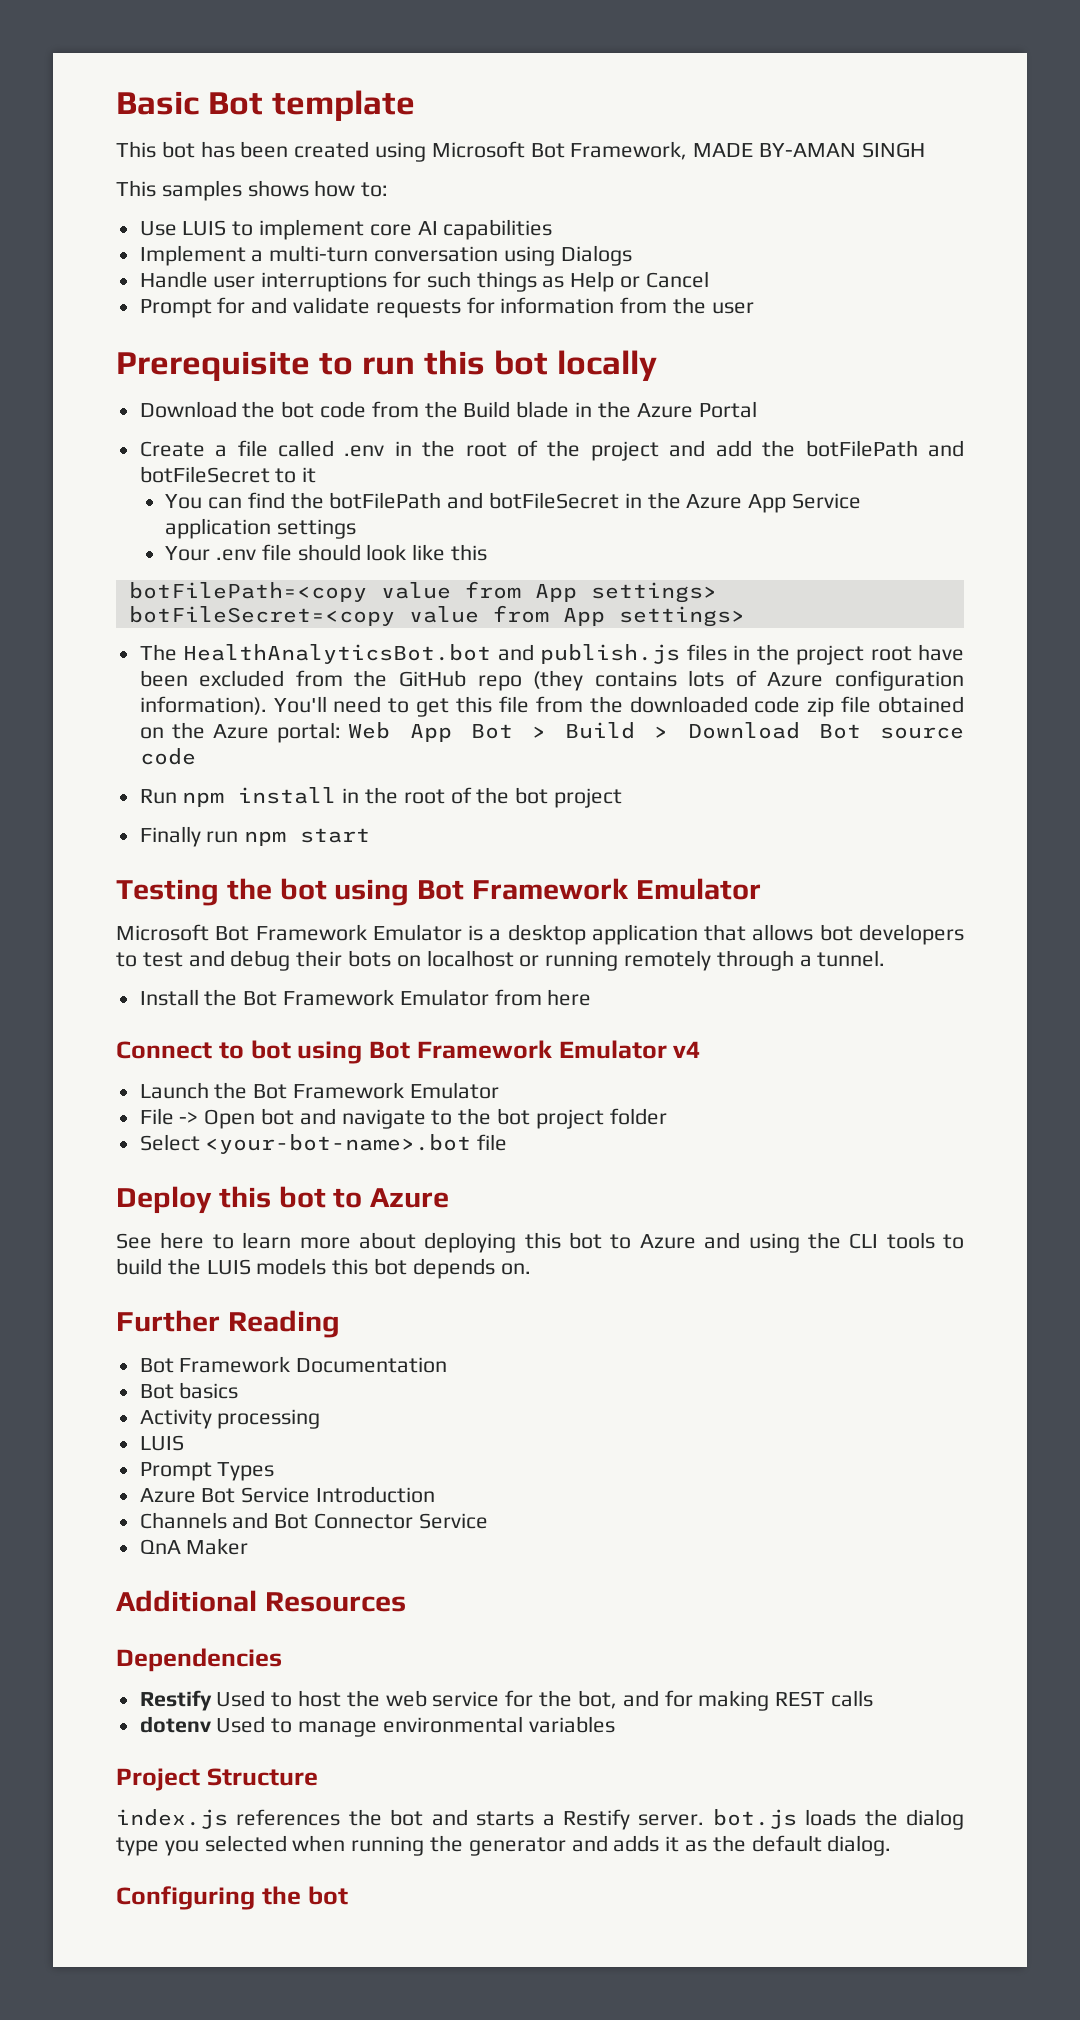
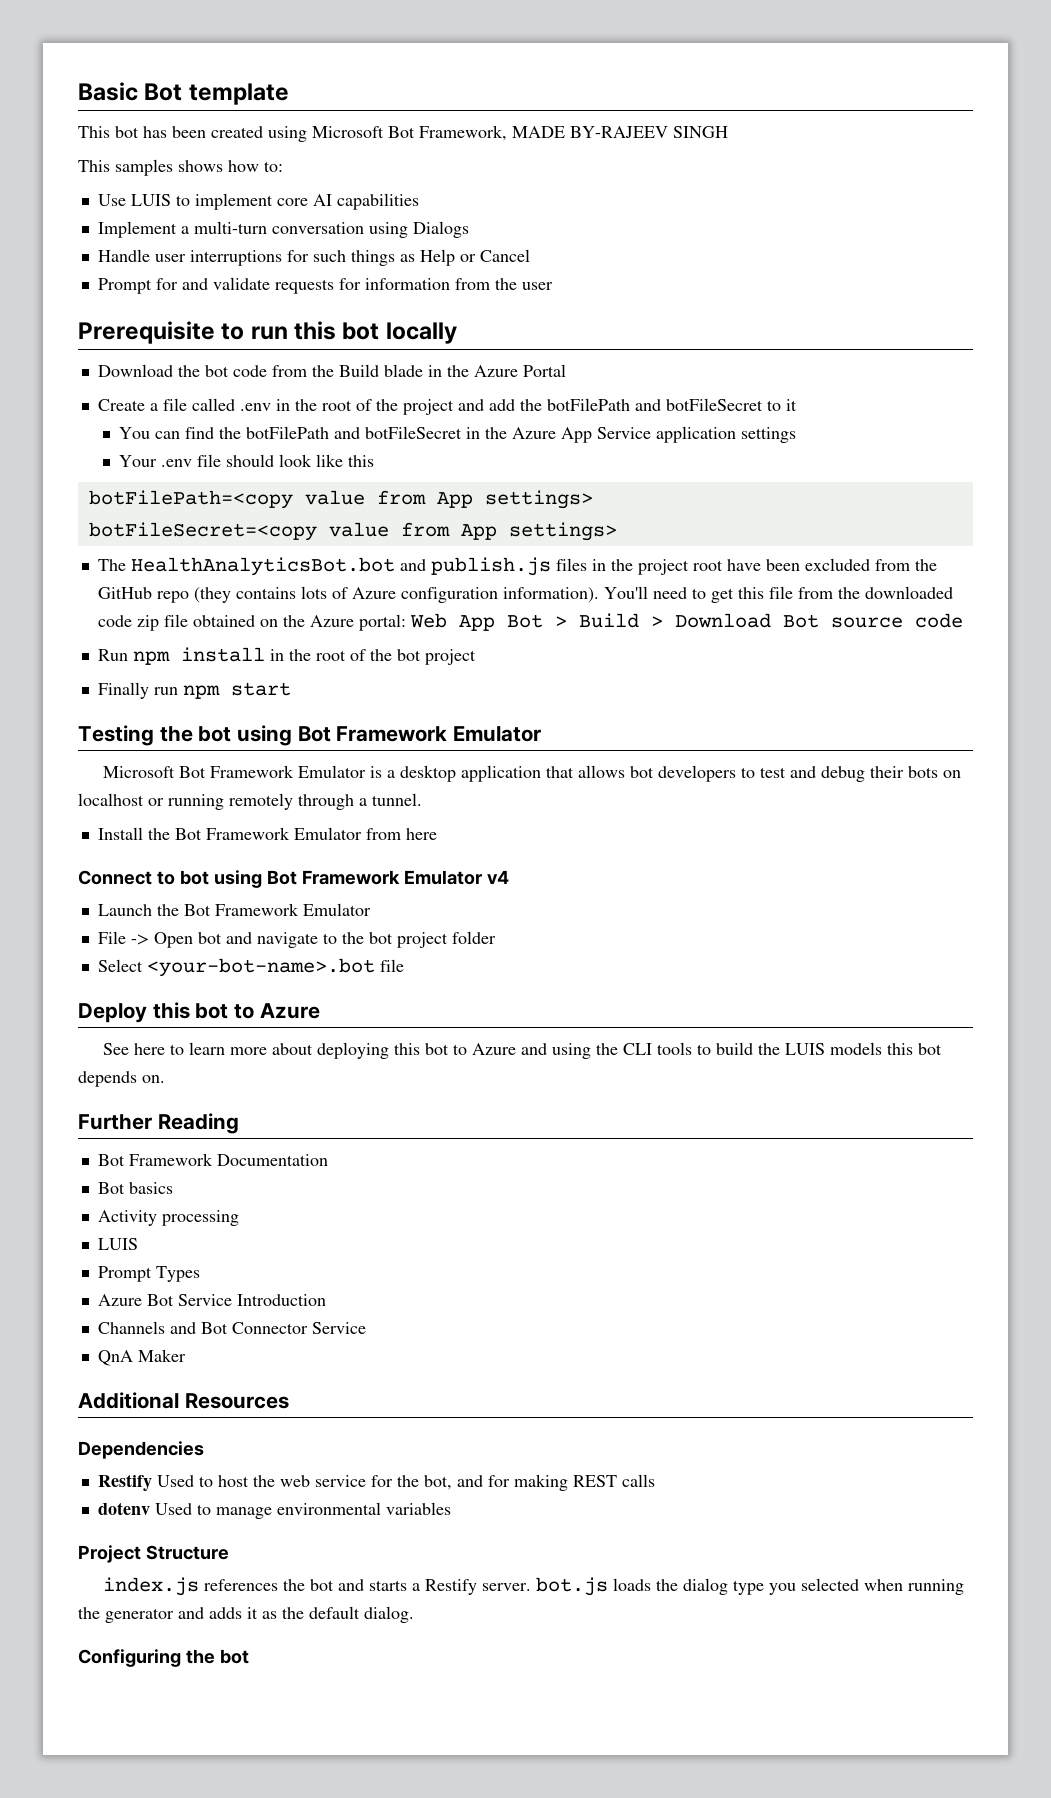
- This bot has been created using Microsoft Bot Framework, MADE BY-AMAN SINGH
+ This bot has been created using Microsoft Bot Framework, MADE BY-RAJEEV SINGH

